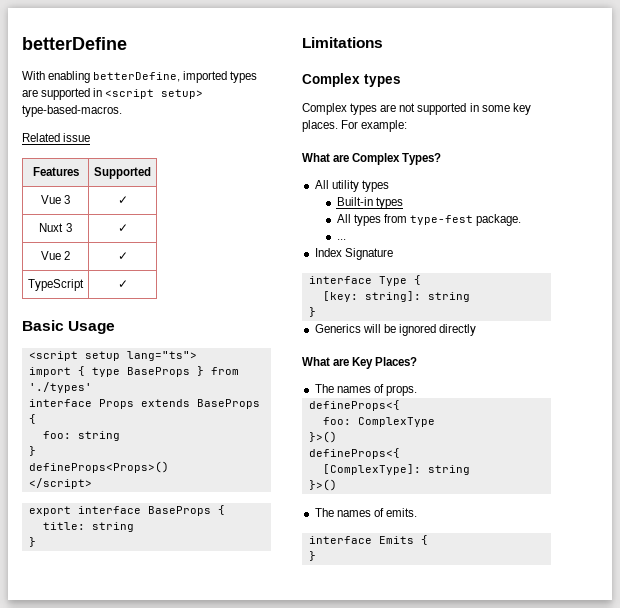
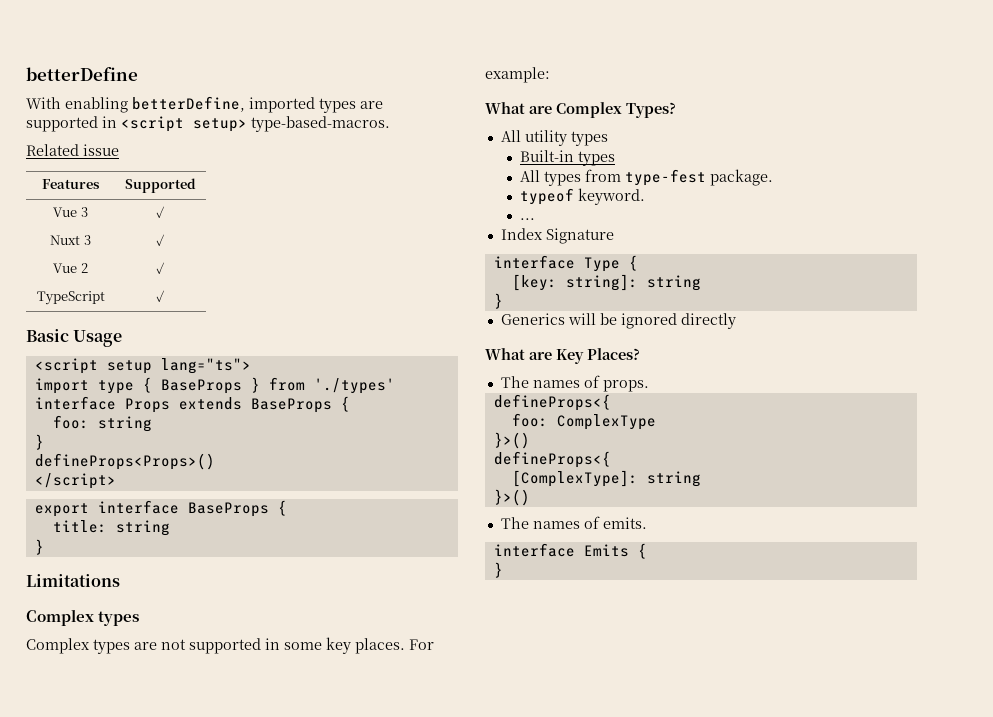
- import { type BaseProps } from './types'
+ import type { BaseProps } from './types'
+ typeof keyword.

